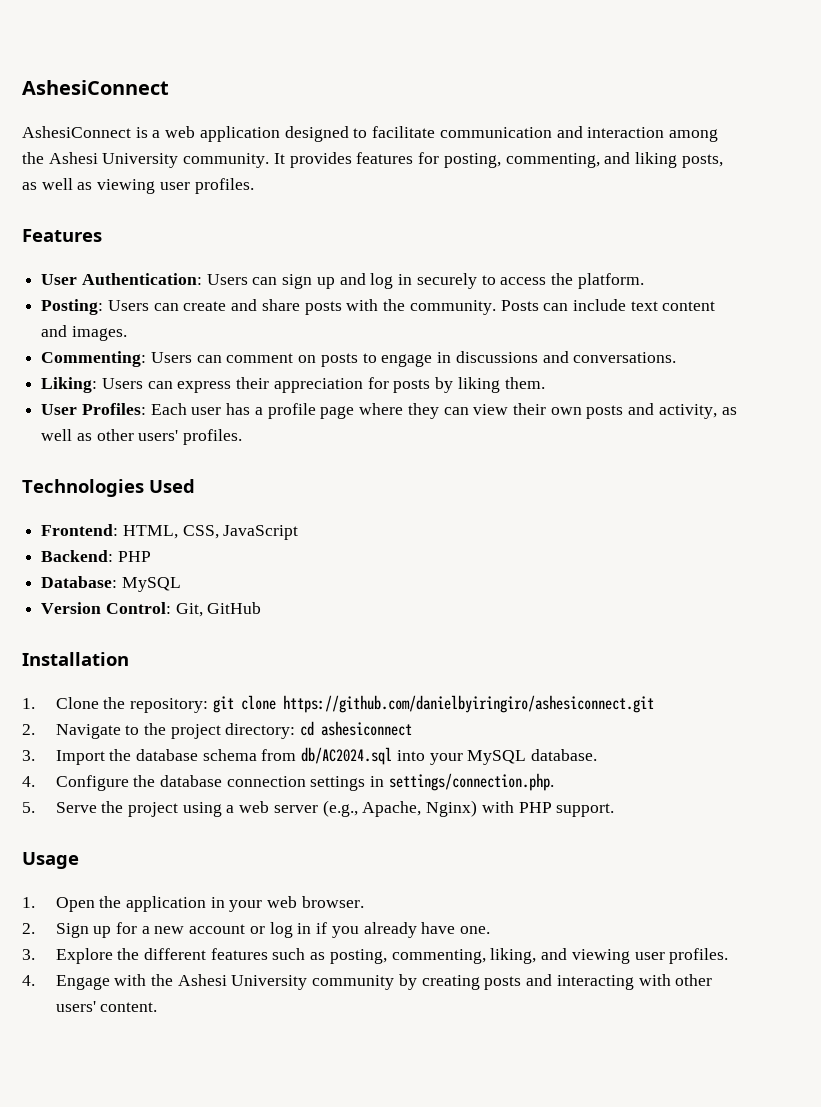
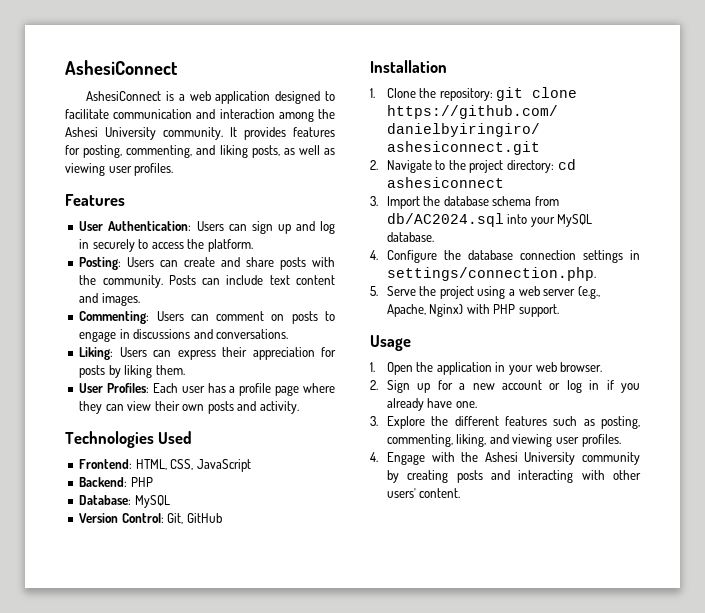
- User Profiles: Each user has a profile page where they can view their own posts and activity, as well as other users' profiles.
+ User Profiles: Each user has a profile page where they can view their own posts and activity.

